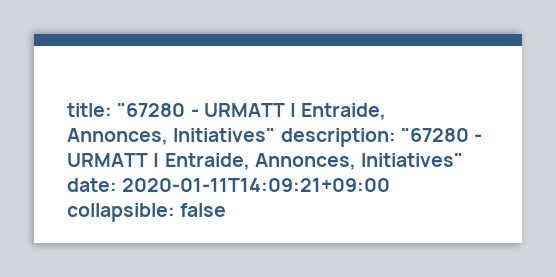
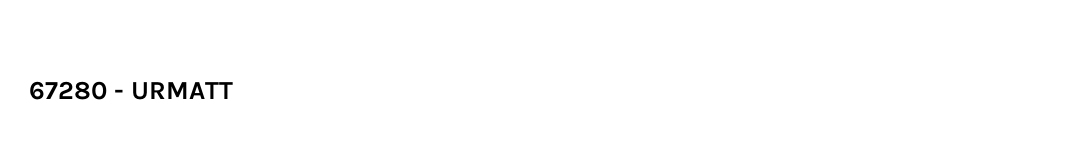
- title: "67280 - URMATT | Entraide, Annonces, Initiatives" description: "67280 - URMATT | Entraide, Annonces, Initiatives" date: 2020-01-11T14:09:21+09:00 collapsible: false
+ 67280 - URMATT

